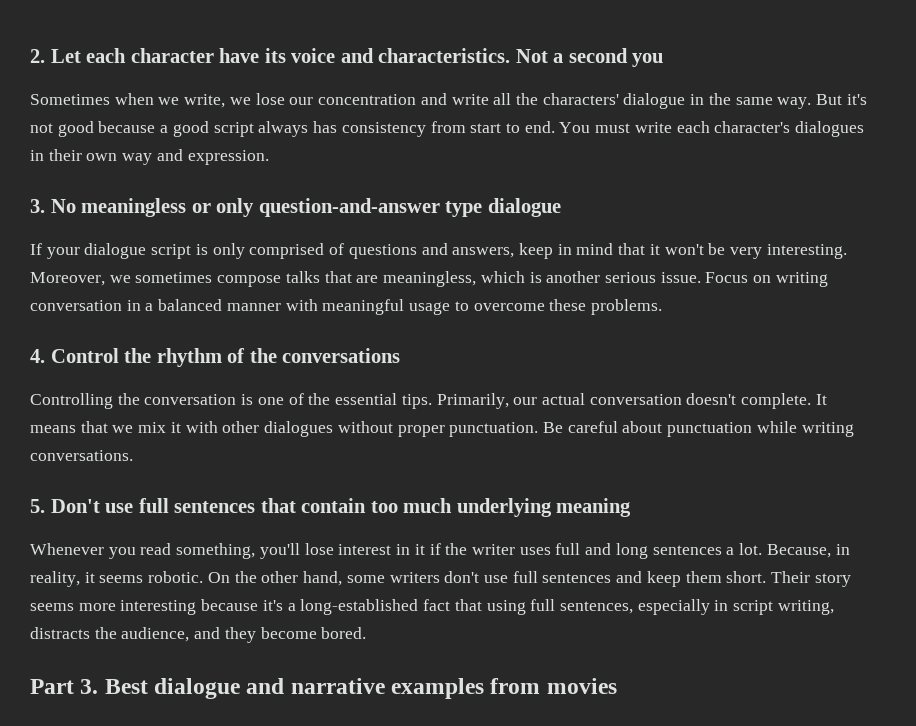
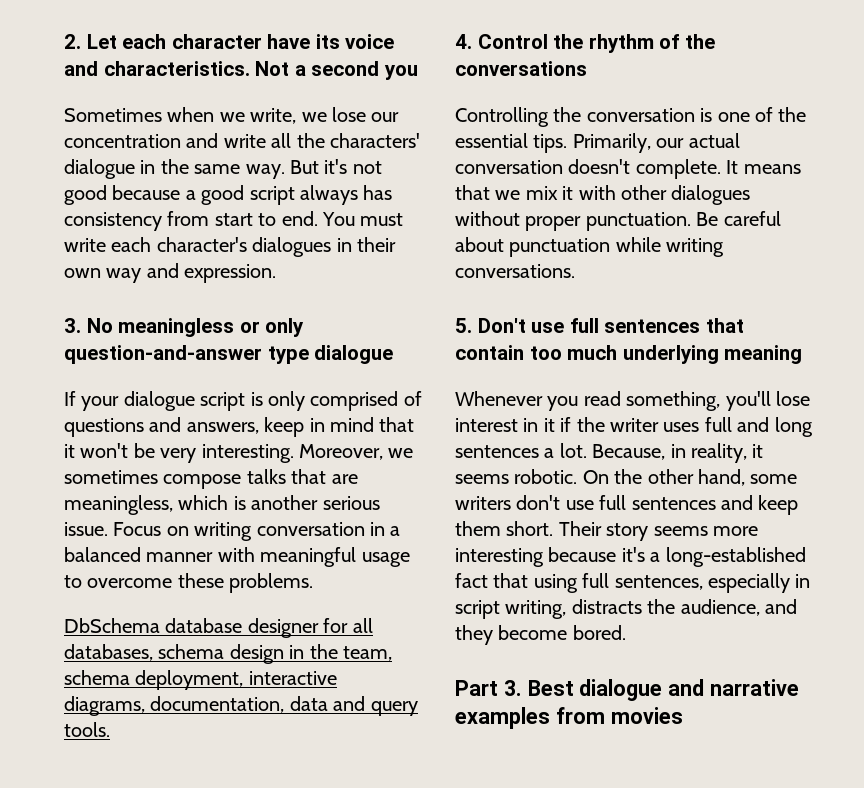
+ DbSchema database designer for all databases, schema design in the team, schema deployment, interactive diagrams, documentation, data and query tools.

